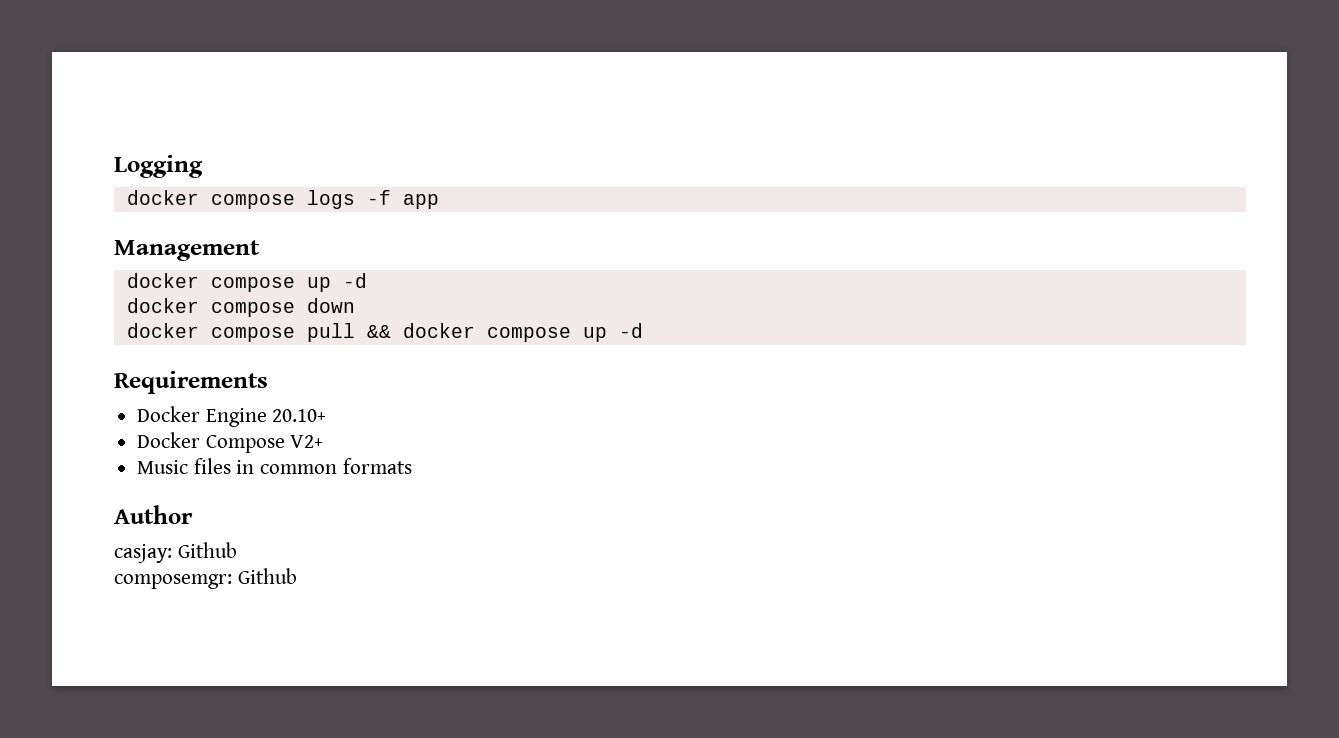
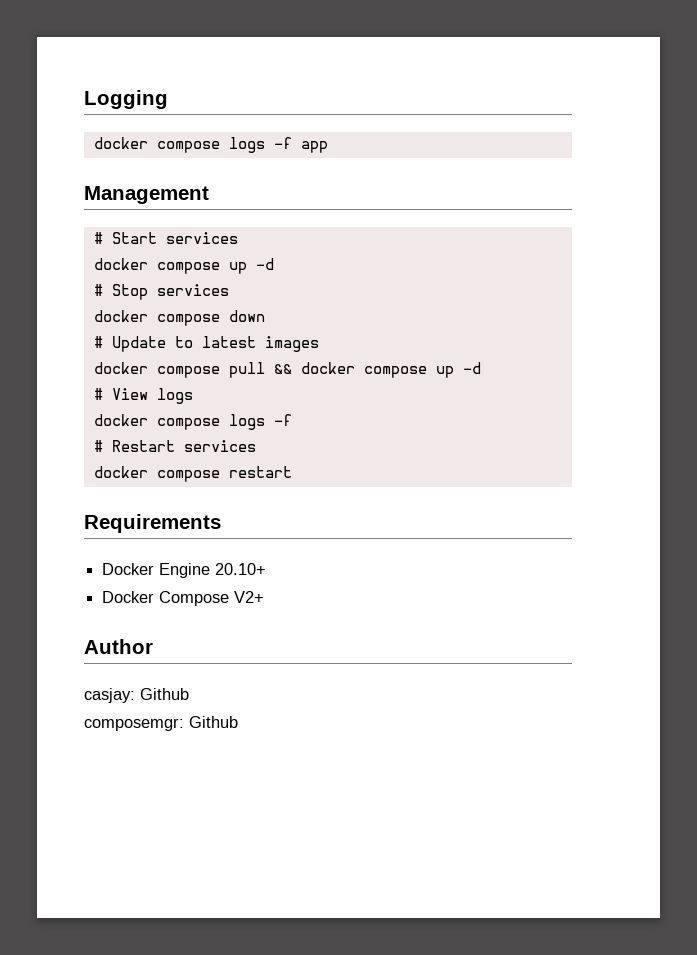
  Management
+ # Start services
  docker compose up -d
+ # Stop services
+ # Update to latest images
+ # View logs
+ docker compose logs -f
+ # Restart services
+ docker compose restart
- Music files in common formats

